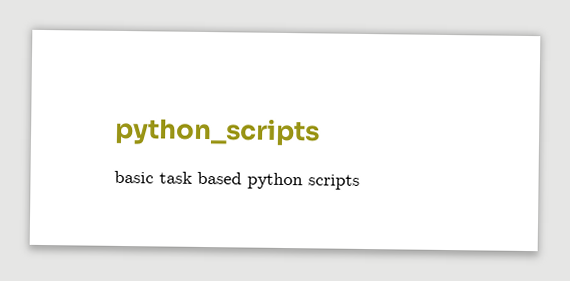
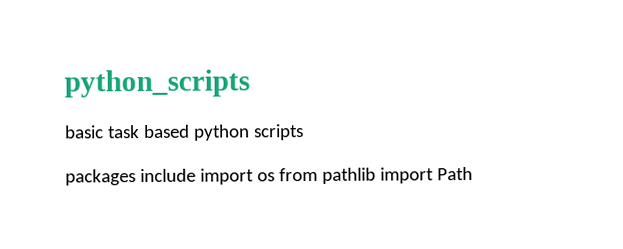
+ packages include import os from pathlib import Path

